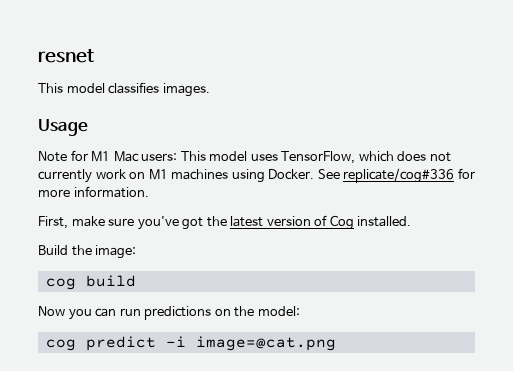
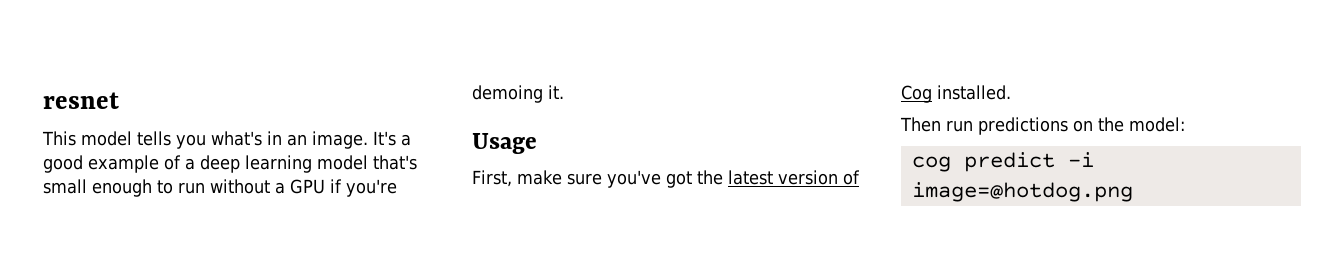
- This model classifies images.
+ This model tells you what's in an image. It's a good example of a deep learning model that's small enough to run without a GPU if you're demoing it.
  Usage
- Note for M1 Mac users: This model uses TensorFlow, which does not currently work on M1 machines using Docker. See replicate/cog#336 for more information.
- Build the image:
- cog build
- Now you can run predictions on the model:
+ Then run predictions on the model:
- cog predict -i image=@cat.png
+ cog predict -i image=@hotdog.png

